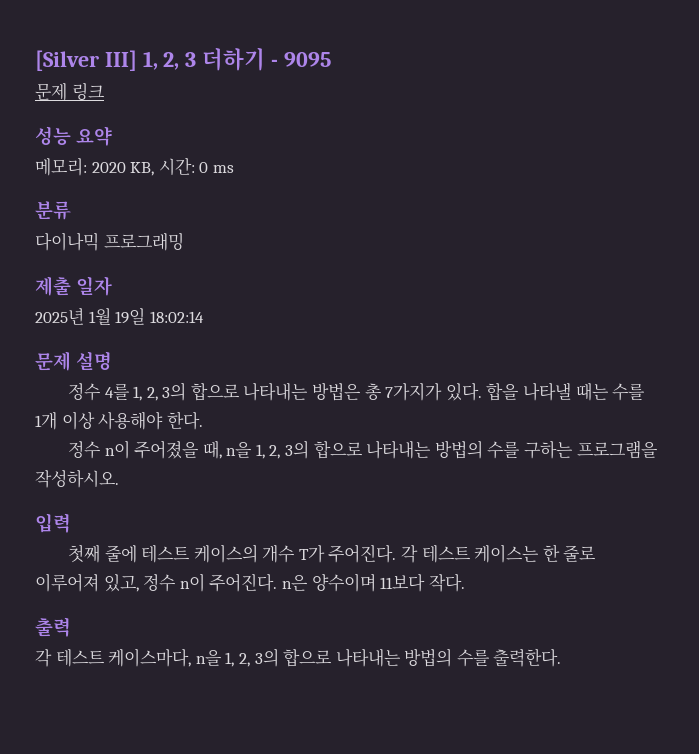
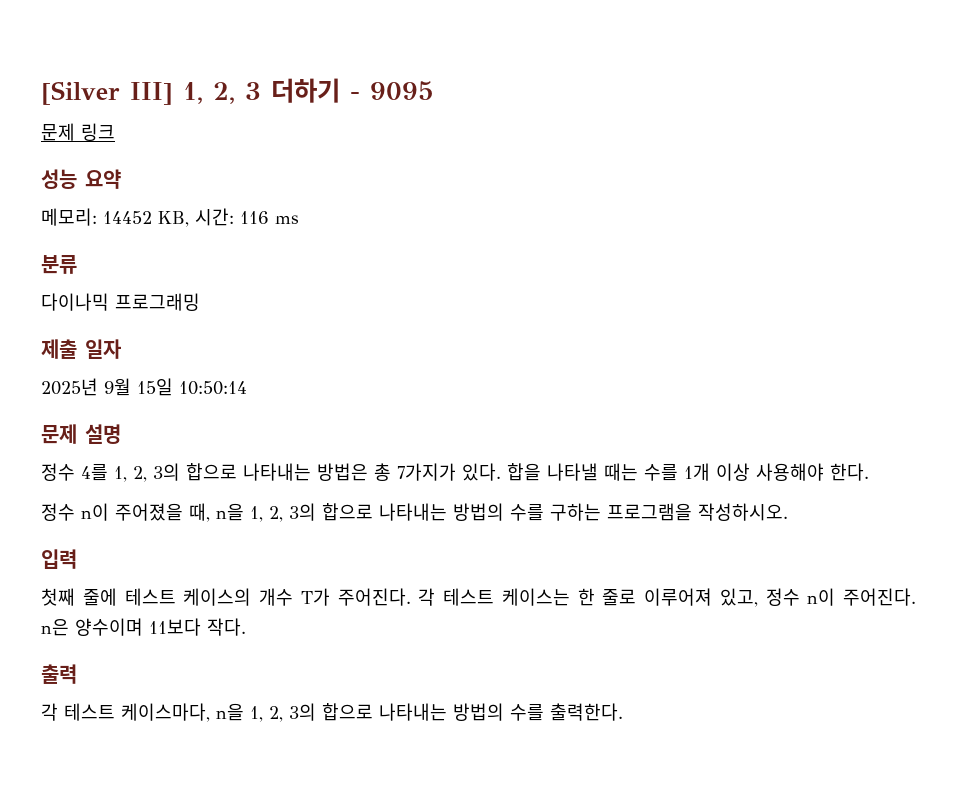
- 메모리: 2020 KB, 시간: 0 ms
+ 메모리: 14452 KB, 시간: 116 ms
- 2025년 1월 19일 18:02:14
+ 2025년 9월 15일 10:50:14

